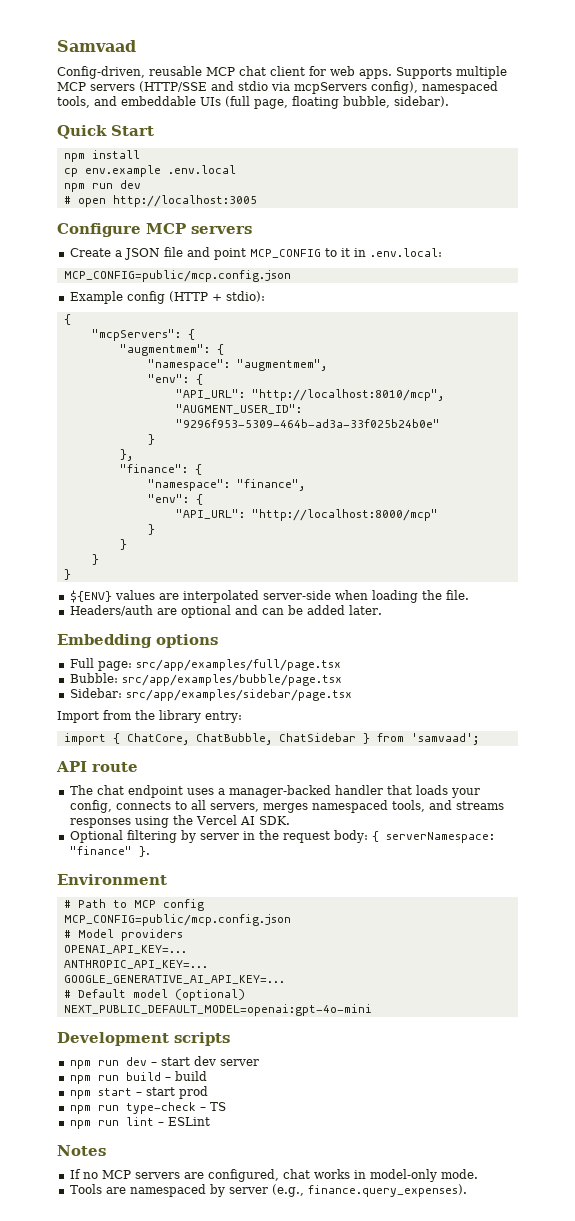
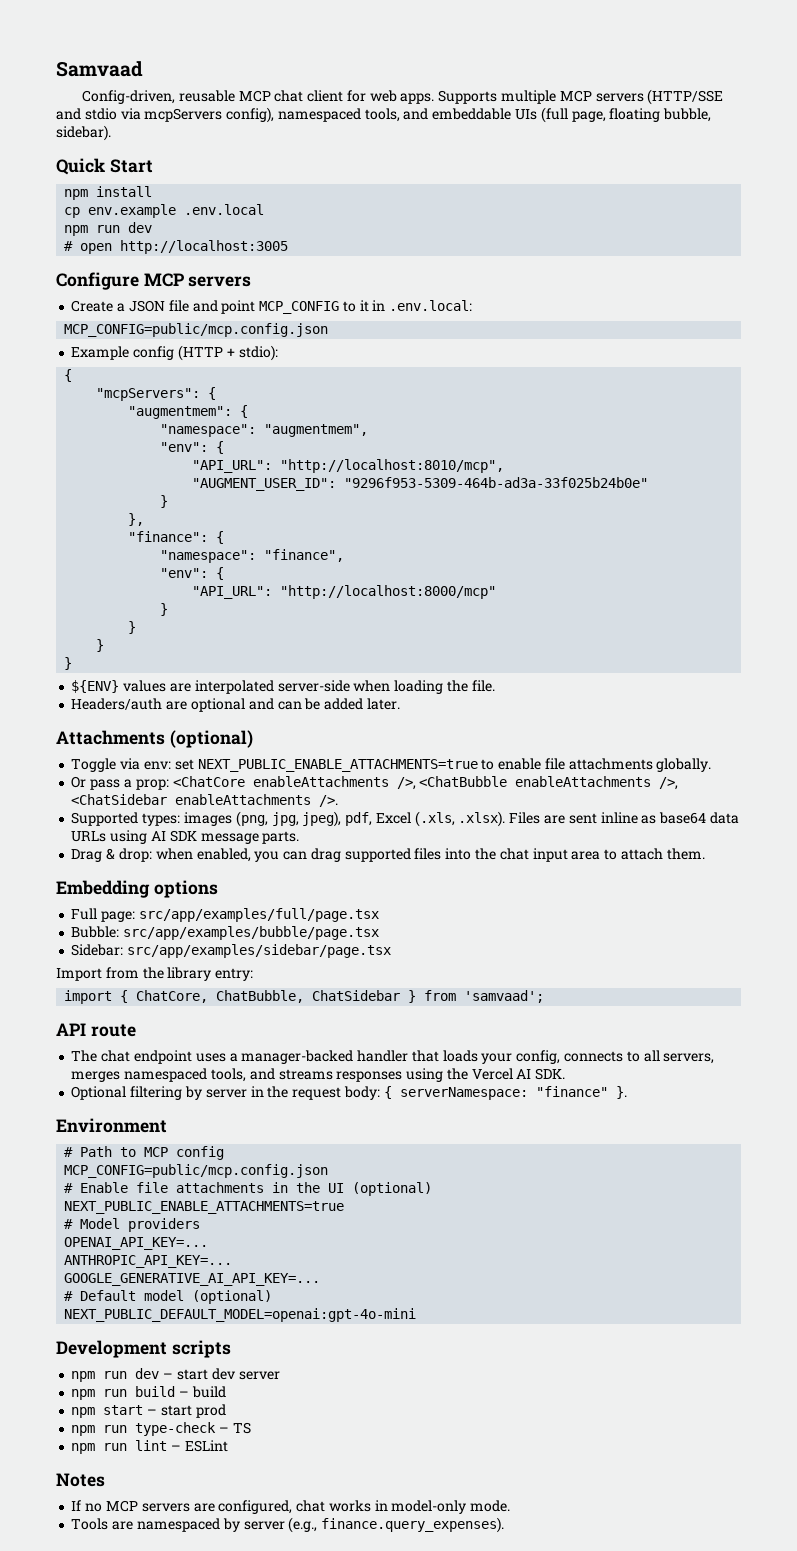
+ Attachments (optional)
+ Toggle via env: set NEXT_PUBLIC_ENABLE_ATTACHMENTS=true to enable file attachments globally.
+ Or pass a prop: <ChatCore enableAttachments />, <ChatBubble enableAttachments />, <ChatSidebar enableAttachments />.
+ Supported types: images (png, jpg, jpeg), pdf, Excel (.xls, .xlsx). Files are sent inline as base64 data URLs using AI SDK message parts.
+ Drag & drop: when enabled, you can drag supported files into the chat input area to attach them.
+ # Enable file attachments in the UI (optional)
+ NEXT_PUBLIC_ENABLE_ATTACHMENTS=true

